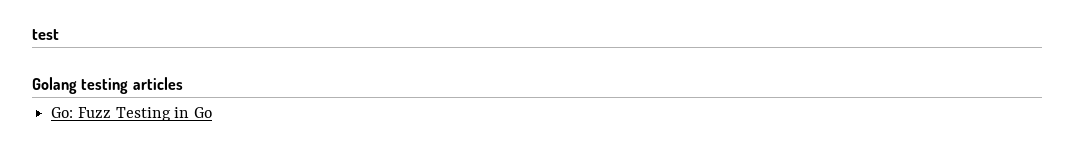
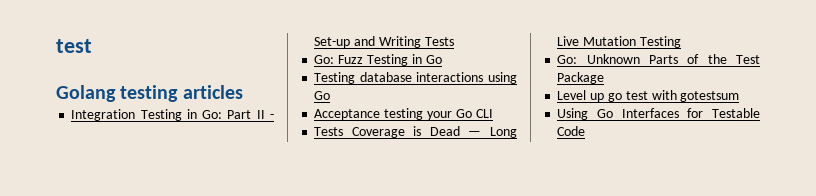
+ Integration Testing in Go: Part II - Set-up and Writing Tests
+ Testing database interactions using Go
+ Acceptance testing your Go CLI
+ Tests Coverage is Dead — Long Live Mutation Testing
+ Go: Unknown Parts of the Test Package
+ Level up go test with gotestsum
+ Using Go Interfaces for Testable Code

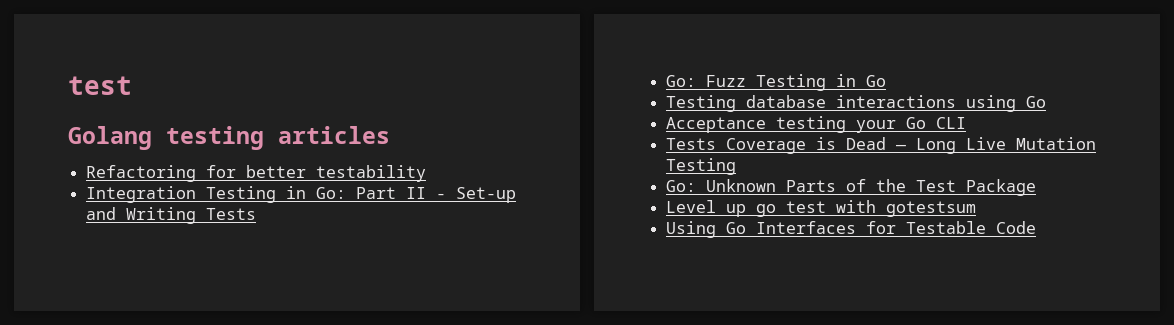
+ Refactoring for better testability

